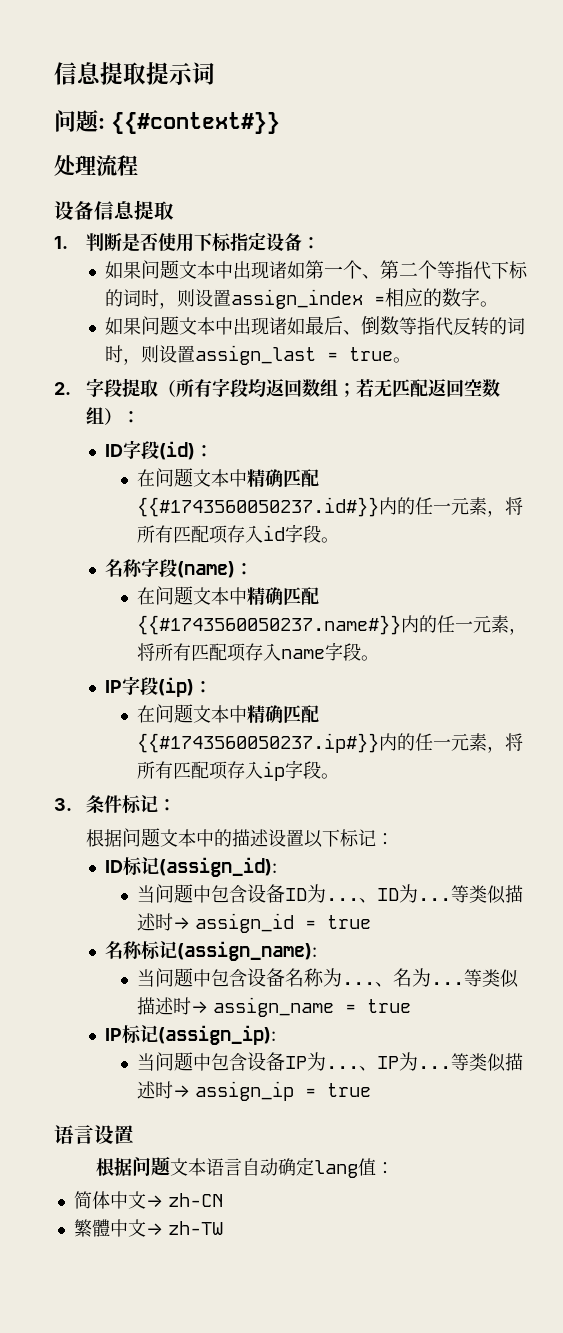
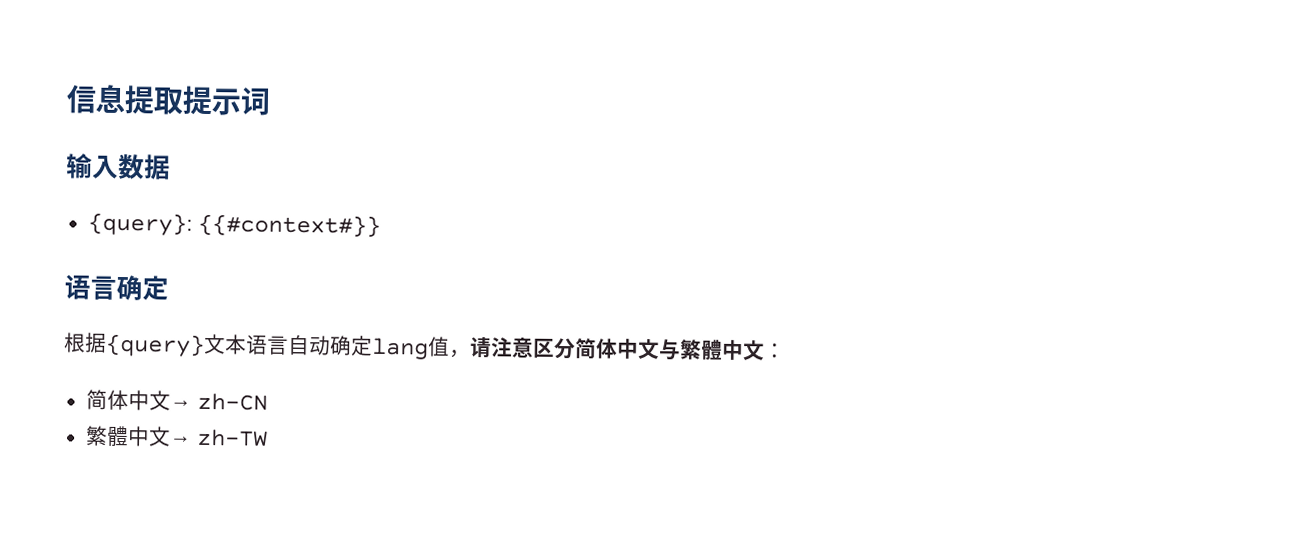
- 问题: {{#context#}}
- 处理流程
- 设备信息提取
- 1.判断是否使用下标指定设备：
- 如果问题文本中出现诸如第一个、第二个等指代下标的词时，则设置assign_index =相应的数字。
- 如果问题文本中出现诸如最后、倒数等指代反转的词时，则设置assign_last = true。
- 2.字段提取（所有字段均返回数组；若无匹配返回空数组）：
- ID字段(id)：
- 在问题文本中精确匹配{{#1743560050237.id#}}内的任一元素，将所有匹配项存入id字段。
- 名称字段(name)：
- 在问题文本中精确匹配{{#1743560050237.name#}}内的任一元素，将所有匹配项存入name字段。
- IP字段(ip)：
- 在问题文本中精确匹配{{#1743560050237.ip#}}内的任一元素，将所有匹配项存入ip字段。
- 3.条件标记：
- 根据问题文本中的描述设置以下标记：
- ID标记(assign_id):
- 当问题中包含设备ID为...、ID为...等类似描述时→ assign_id = true
- 名称标记(assign_name):
- 当问题中包含设备名称为...、名为...等类似描述时→ assign_name = true
- IP标记(assign_ip):
- 当问题中包含设备IP为...、IP为...等类似描述时→ assign_ip = true
- 语言设置
- 根据问题文本语言自动确定lang值：
+ 输入数据
+ {query}: {{#context#}}
+ 语言确定
+ 根据{query}文本语言自动确定lang值，请注意区分简体中文与繁體中文：

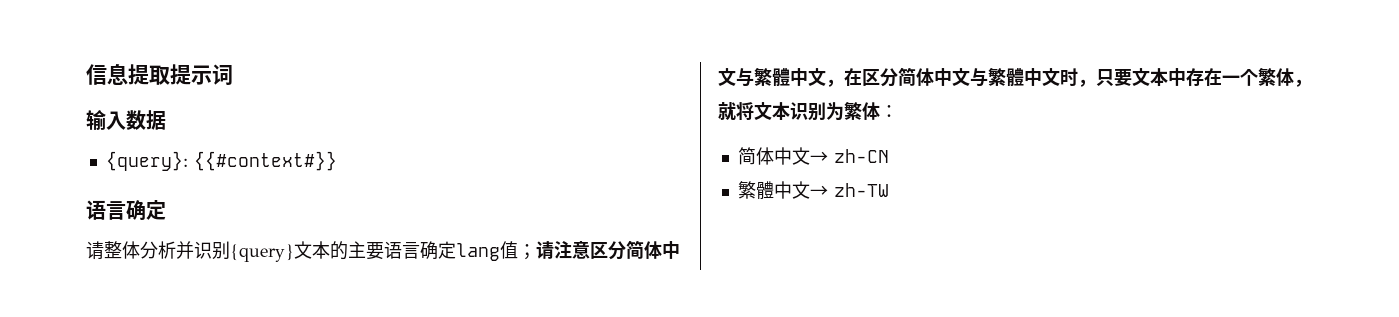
- 根据{query}文本语言自动确定lang值，请注意区分简体中文与繁體中文：
+ 请整体分析并识别{query}文本的主要语言确定lang值；请注意区分简体中文与繁體中文，在区分简体中文与繁體中文时，只要文本中存在一个繁体，就将文本识别为繁体：

